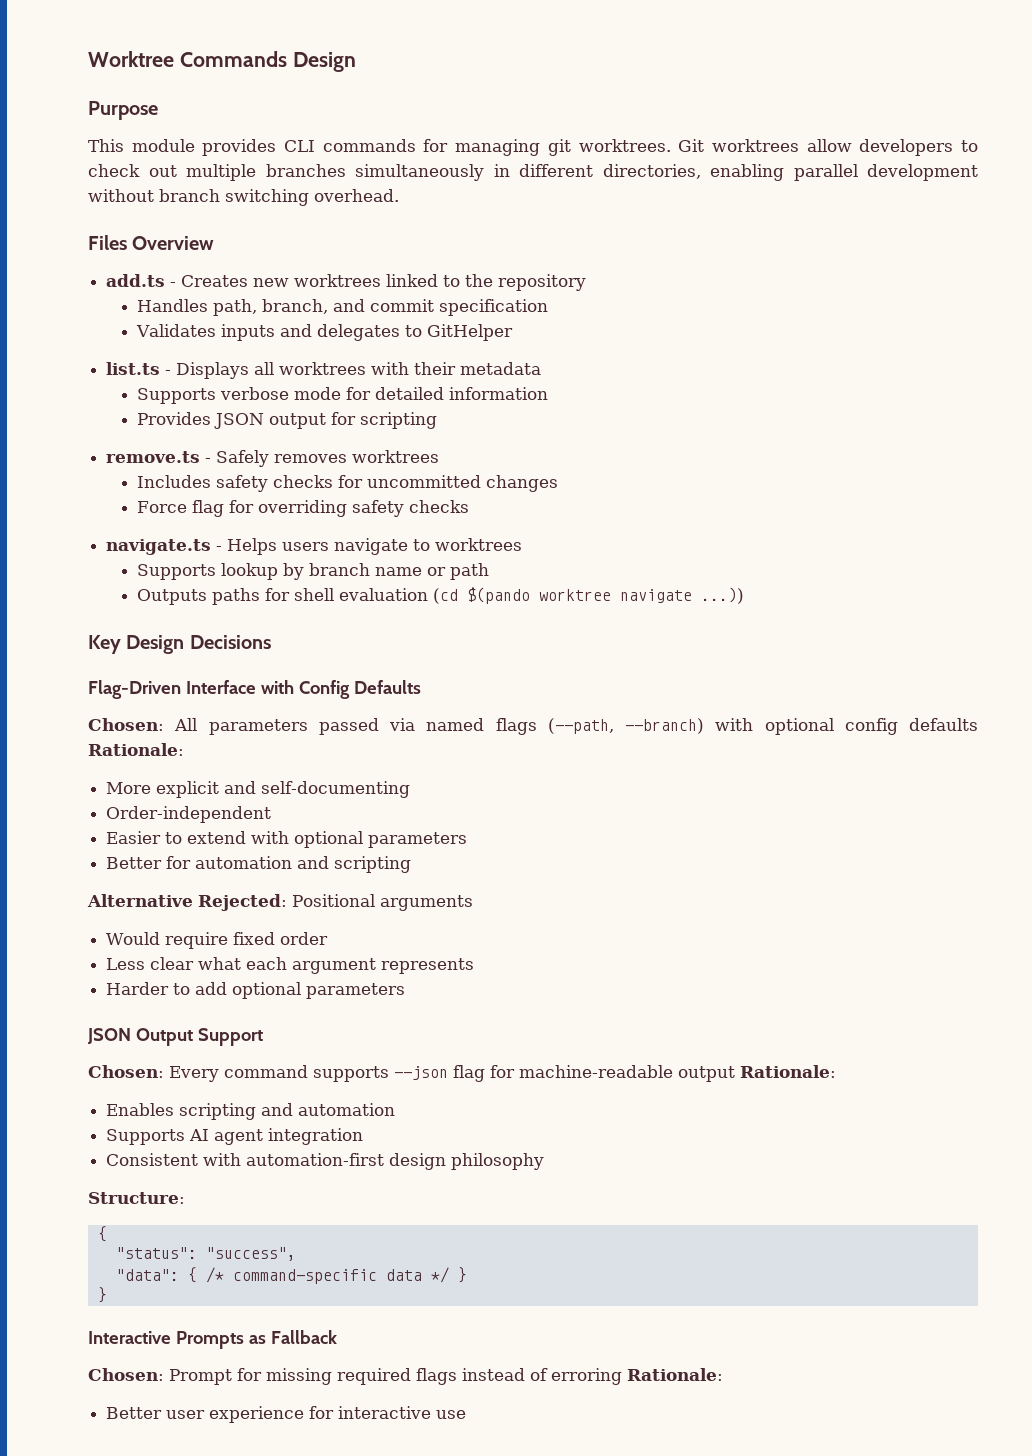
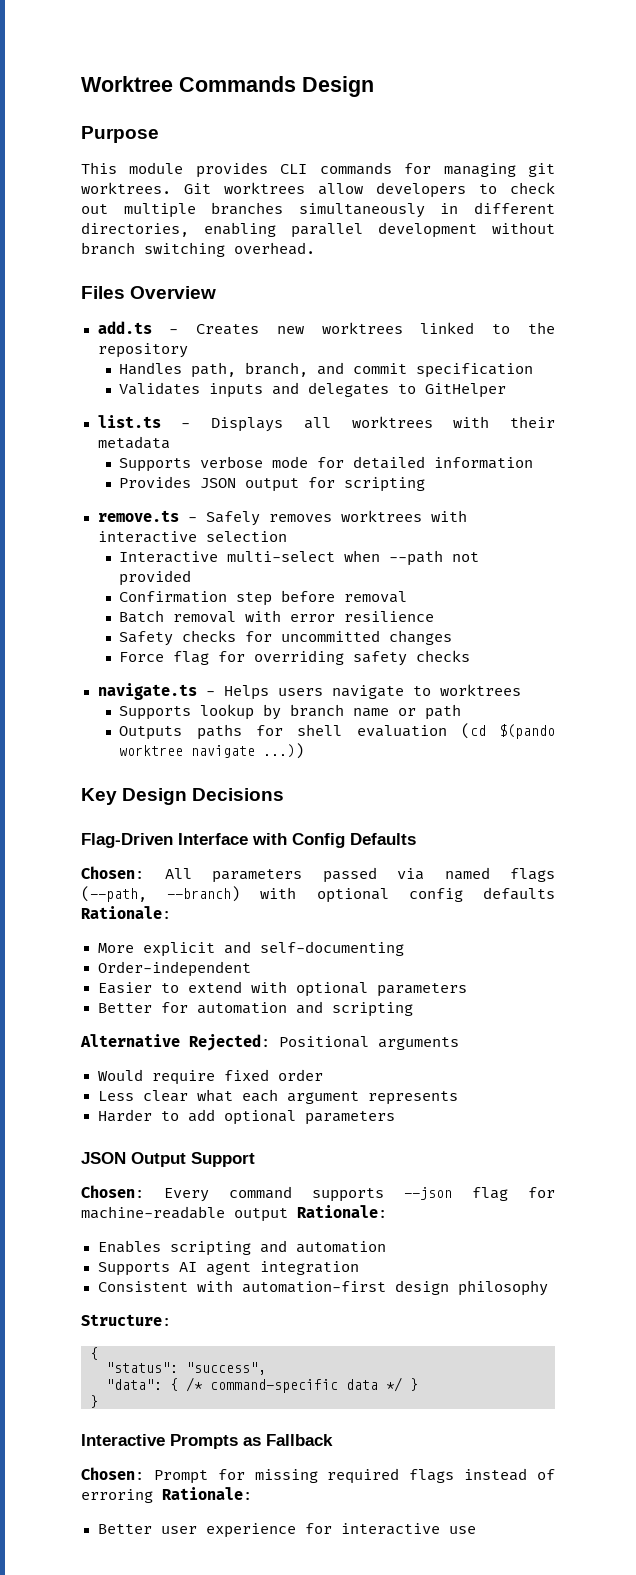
- remove.ts - Safely removes worktrees
- Includes safety checks for uncommitted changes
+ remove.ts - Safely removes worktrees with interactive selection
+ Interactive multi-select when --path not provided
+ Confirmation step before removal
+ Batch removal with error resilience
+ Safety checks for uncommitted changes

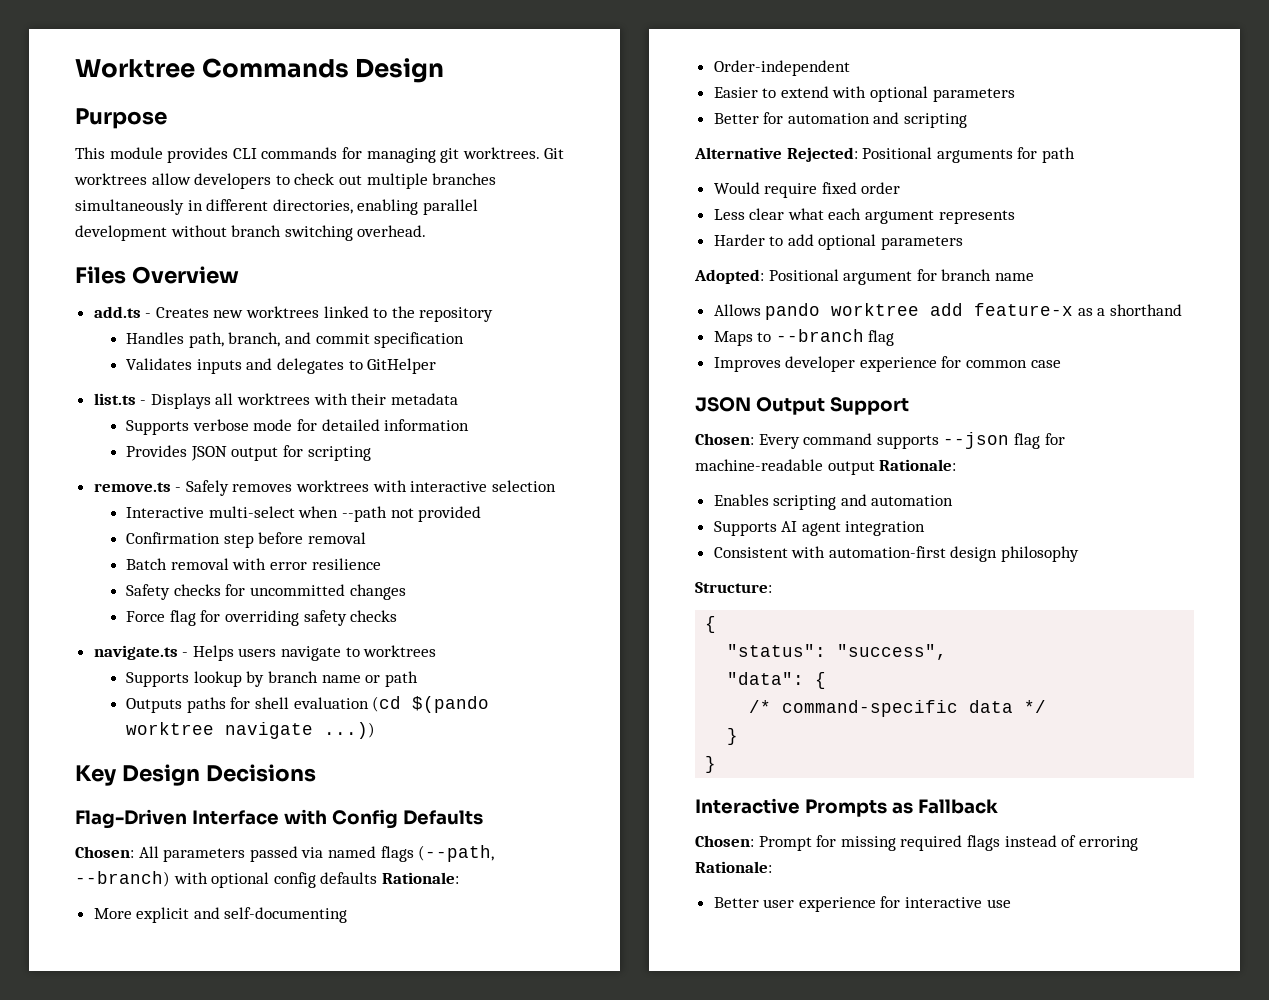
- Alternative Rejected: Positional arguments
+ Alternative Rejected: Positional arguments for path
+ Adopted: Positional argument for branch name
+ Allows pando worktree add feature-x as a shorthand
+ Maps to --branch flag
+ Improves developer experience for common case
- "data": { /* command-specific data */ }
+ "data": {
+ /* command-specific data */
+ }

